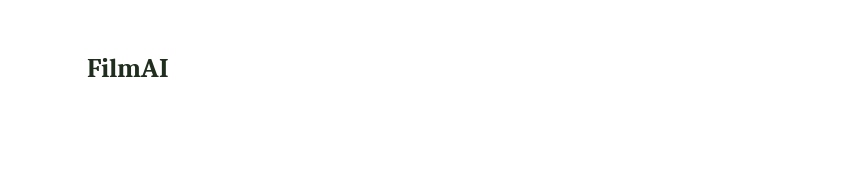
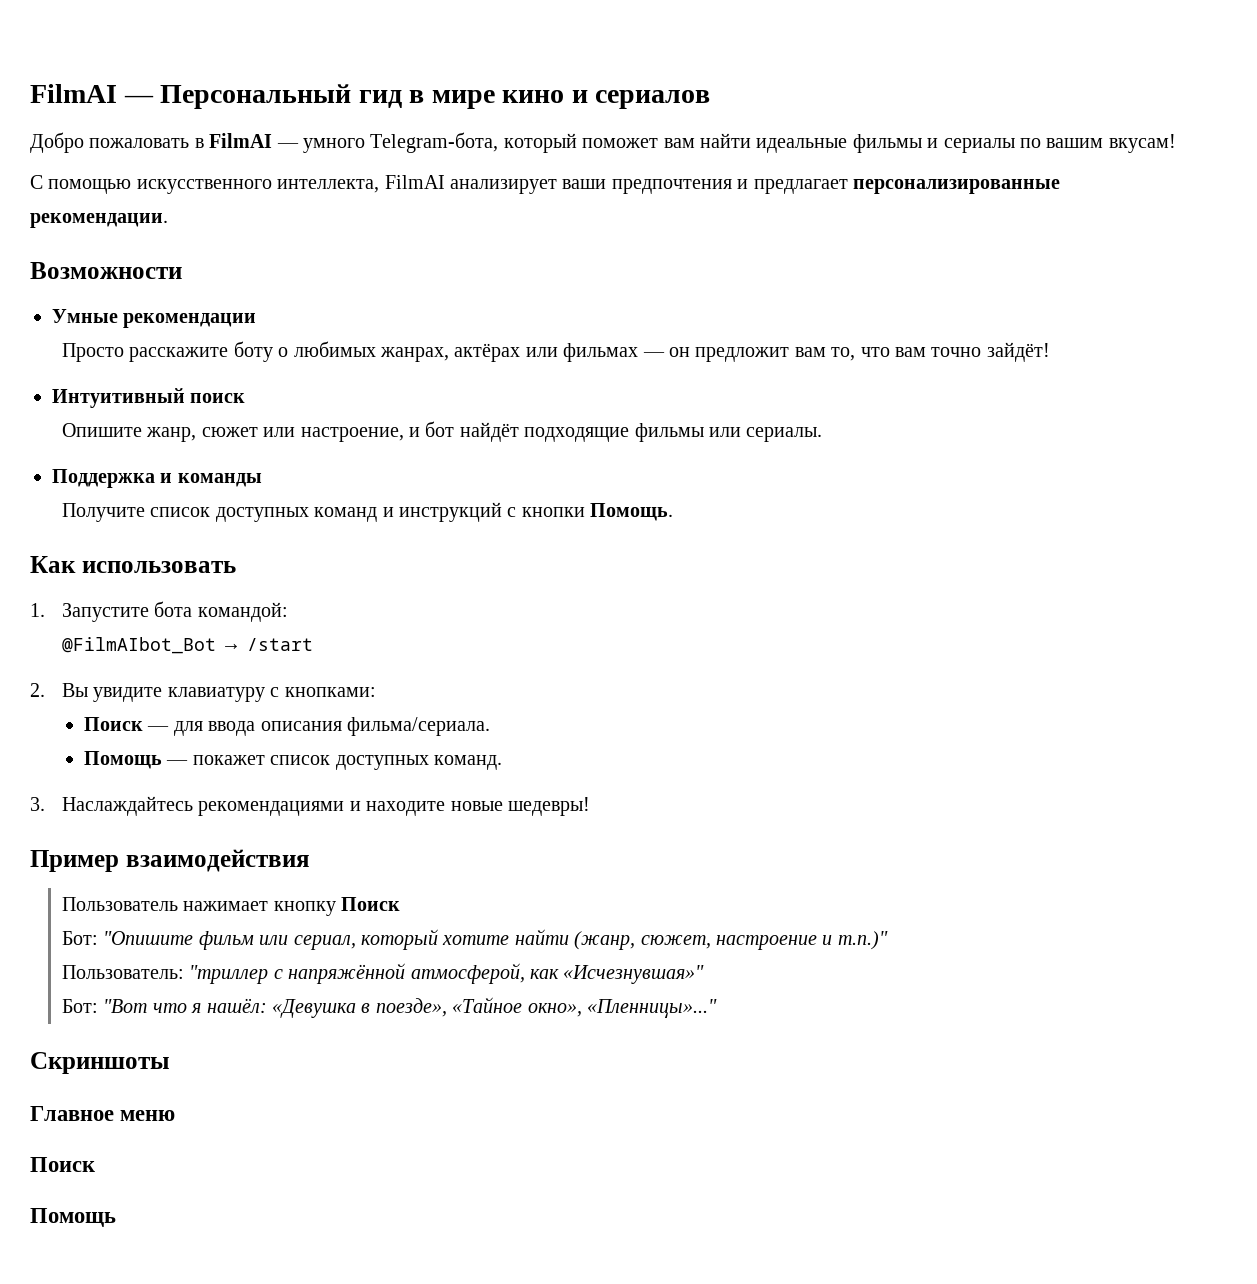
- FilmAI
+ FilmAI — Персональный гид в мире кино и сериалов
+ Добро пожаловать в FilmAI — умного Telegram-бота, который поможет вам найти идеальные фильмы и сериалы по вашим вкусам!
+ С помощью искусственного интеллекта, FilmAI анализирует ваши предпочтения и предлагает персонализированные рекомендации.
+ Возможности
+ Умные рекомендации
+ Просто расскажите боту о любимых жанрах, актёрах или фильмах — он предложит вам то, что вам точно зайдёт!
+ Интуитивный поиск
+ Опишите жанр, сюжет или настроение, и бот найдёт подходящие фильмы или сериалы.
+ Поддержка и команды
+ Получите список доступных команд и инструкций с кнопки Помощь.
+ Как использовать
+ 1. Запустите бота командой:
+ @FilmAIbot_Bot → /start
+ 2. Вы увидите клавиатуру с кнопками:
+ Поиск — для ввода описания фильма/сериала.
+ Помощь — покажет список доступных команд.
+ 3. Наслаждайтесь рекомендациями и находите новые шедевры!
+ Пример взаимодействия
+ Пользователь нажимает кнопку Поиск
+ Бот: "Опишите фильм или сериал, который хотите найти (жанр, сюжет, настроение и т.п.)"
+ Пользователь: "триллер с напряжённой атмосферой, как «Исчезнувшая»"
+ Бот: "Вот что я нашёл: «Девушка в поезде», «Тайное окно», «Пленницы»..."
+ Скриншоты
+ Главное меню
+ Поиск
+ Помощь

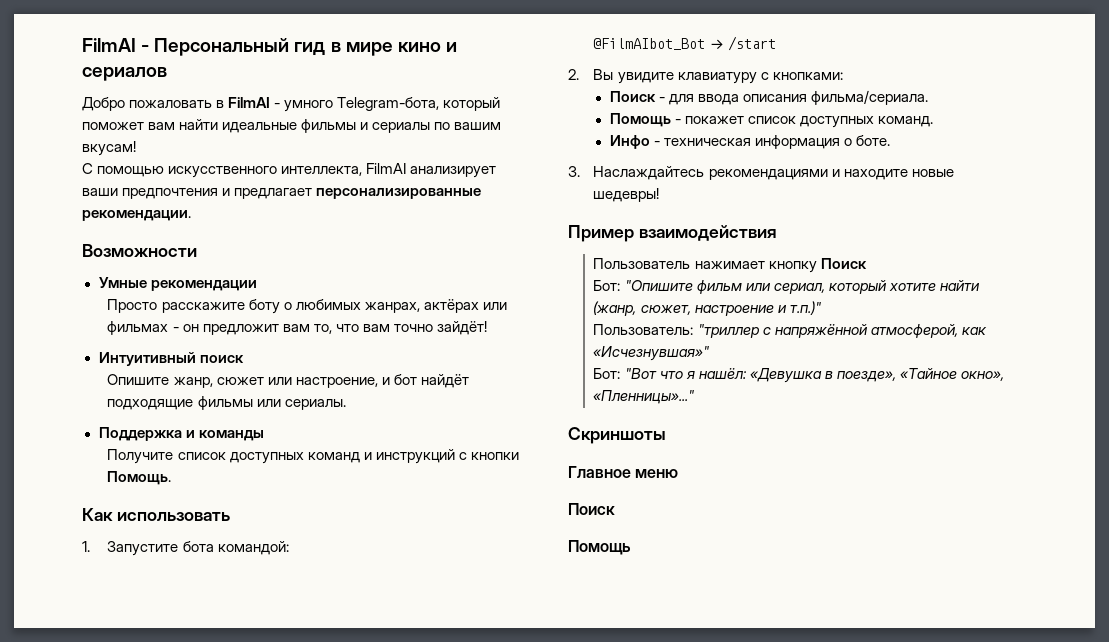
- FilmAI — Персональный гид в мире кино и сериалов
+ FilmAI - Персональный гид в мире кино и сериалов
- Добро пожаловать в FilmAI — умного Telegram-бота, который поможет вам найти идеальные фильмы и сериалы по вашим вкусам!
+ Добро пожаловать в FilmAI - умного Telegram-бота, который поможет вам найти идеальные фильмы и сериалы по вашим вкусам!
- Просто расскажите боту о любимых жанрах, актёрах или фильмах — он предложит вам то, что вам точно зайдёт!
+ Просто расскажите боту о любимых жанрах, актёрах или фильмах - он предложит вам то, что вам точно зайдёт!
- Поиск — для ввода описания фильма/сериала.
+ Поиск - для ввода описания фильма/сериала.
- Помощь — покажет список доступных команд.
+ Помощь - покажет список доступных команд.
+ Инфо - техническая информация о боте.

